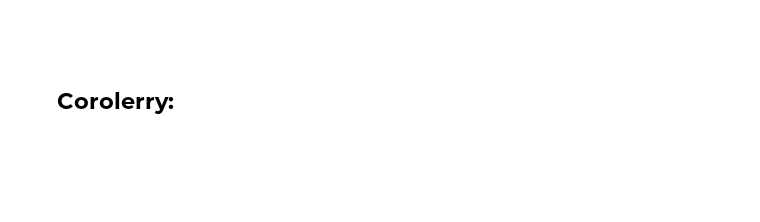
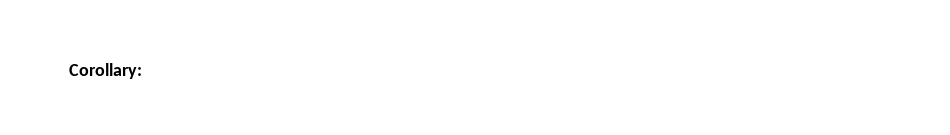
- Corolerry:
+ Corollary:

